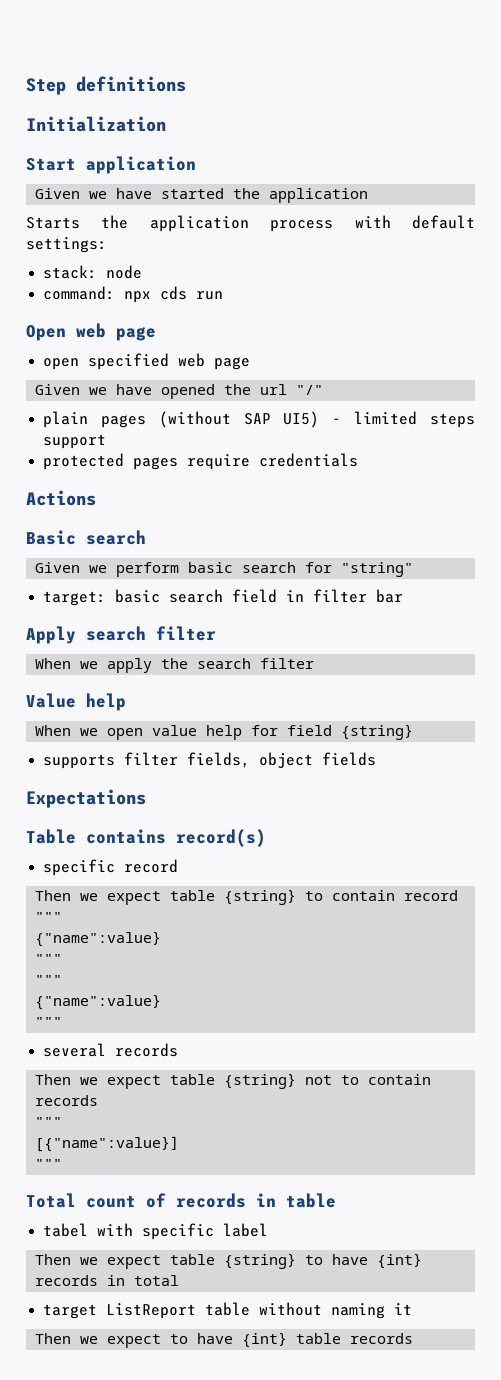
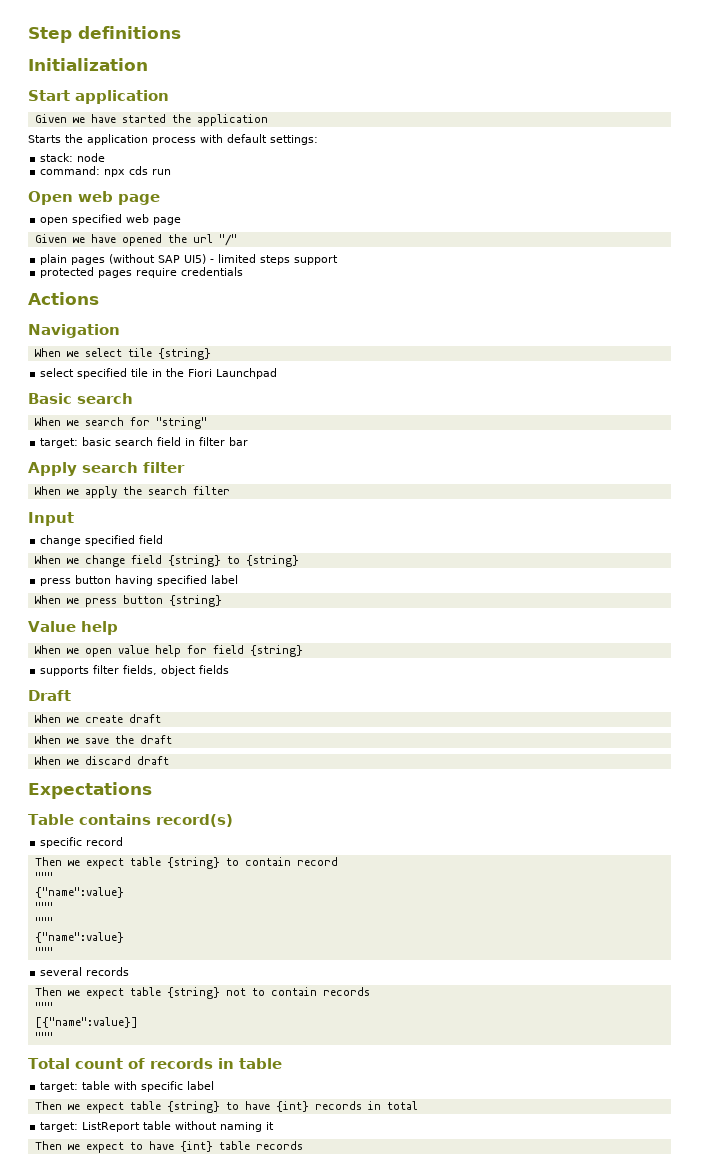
+ Navigation
+ When we select tile {string}
+ select specified tile in the Fiori Launchpad
  Basic search
- Given we perform basic search for "string"
+ When we search for "string"
+ Input
+ change specified field
+ When we change field {string} to {string}
+ press button having specified label
+ When we press button {string}
+ Draft
+ When we create draft
+ When we save the draft
+ When we discard draft
- tabel with specific label
+ target: table with specific label
- target ListReport table without naming it
+ target: ListReport table without naming it

